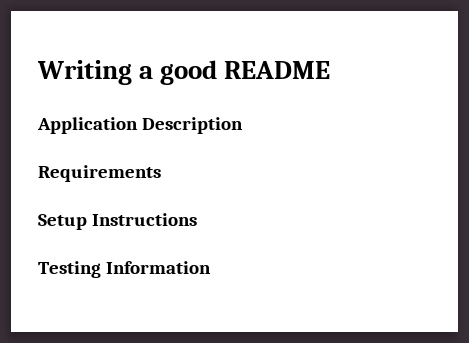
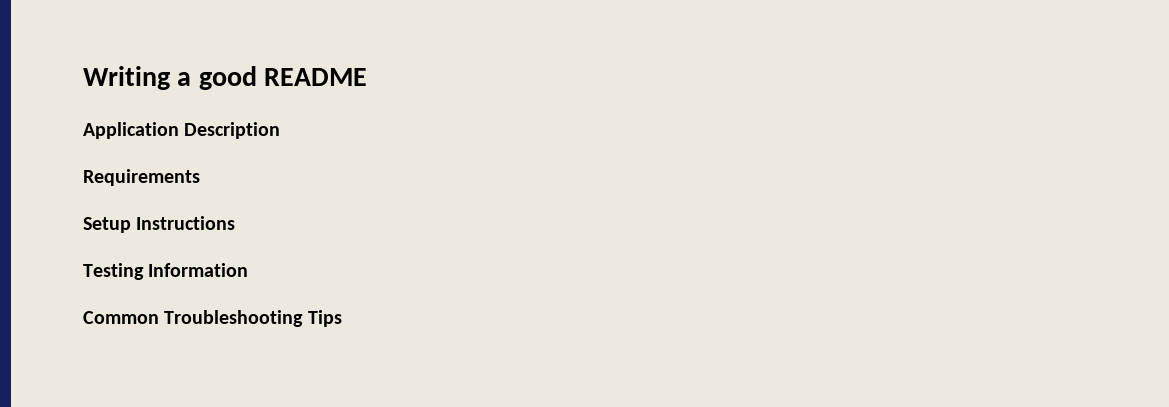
+ Common Troubleshooting Tips

